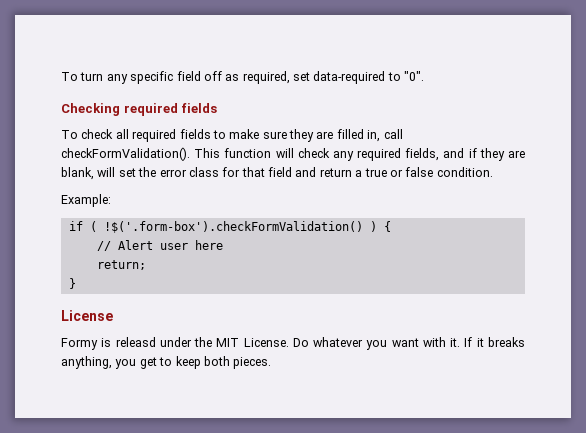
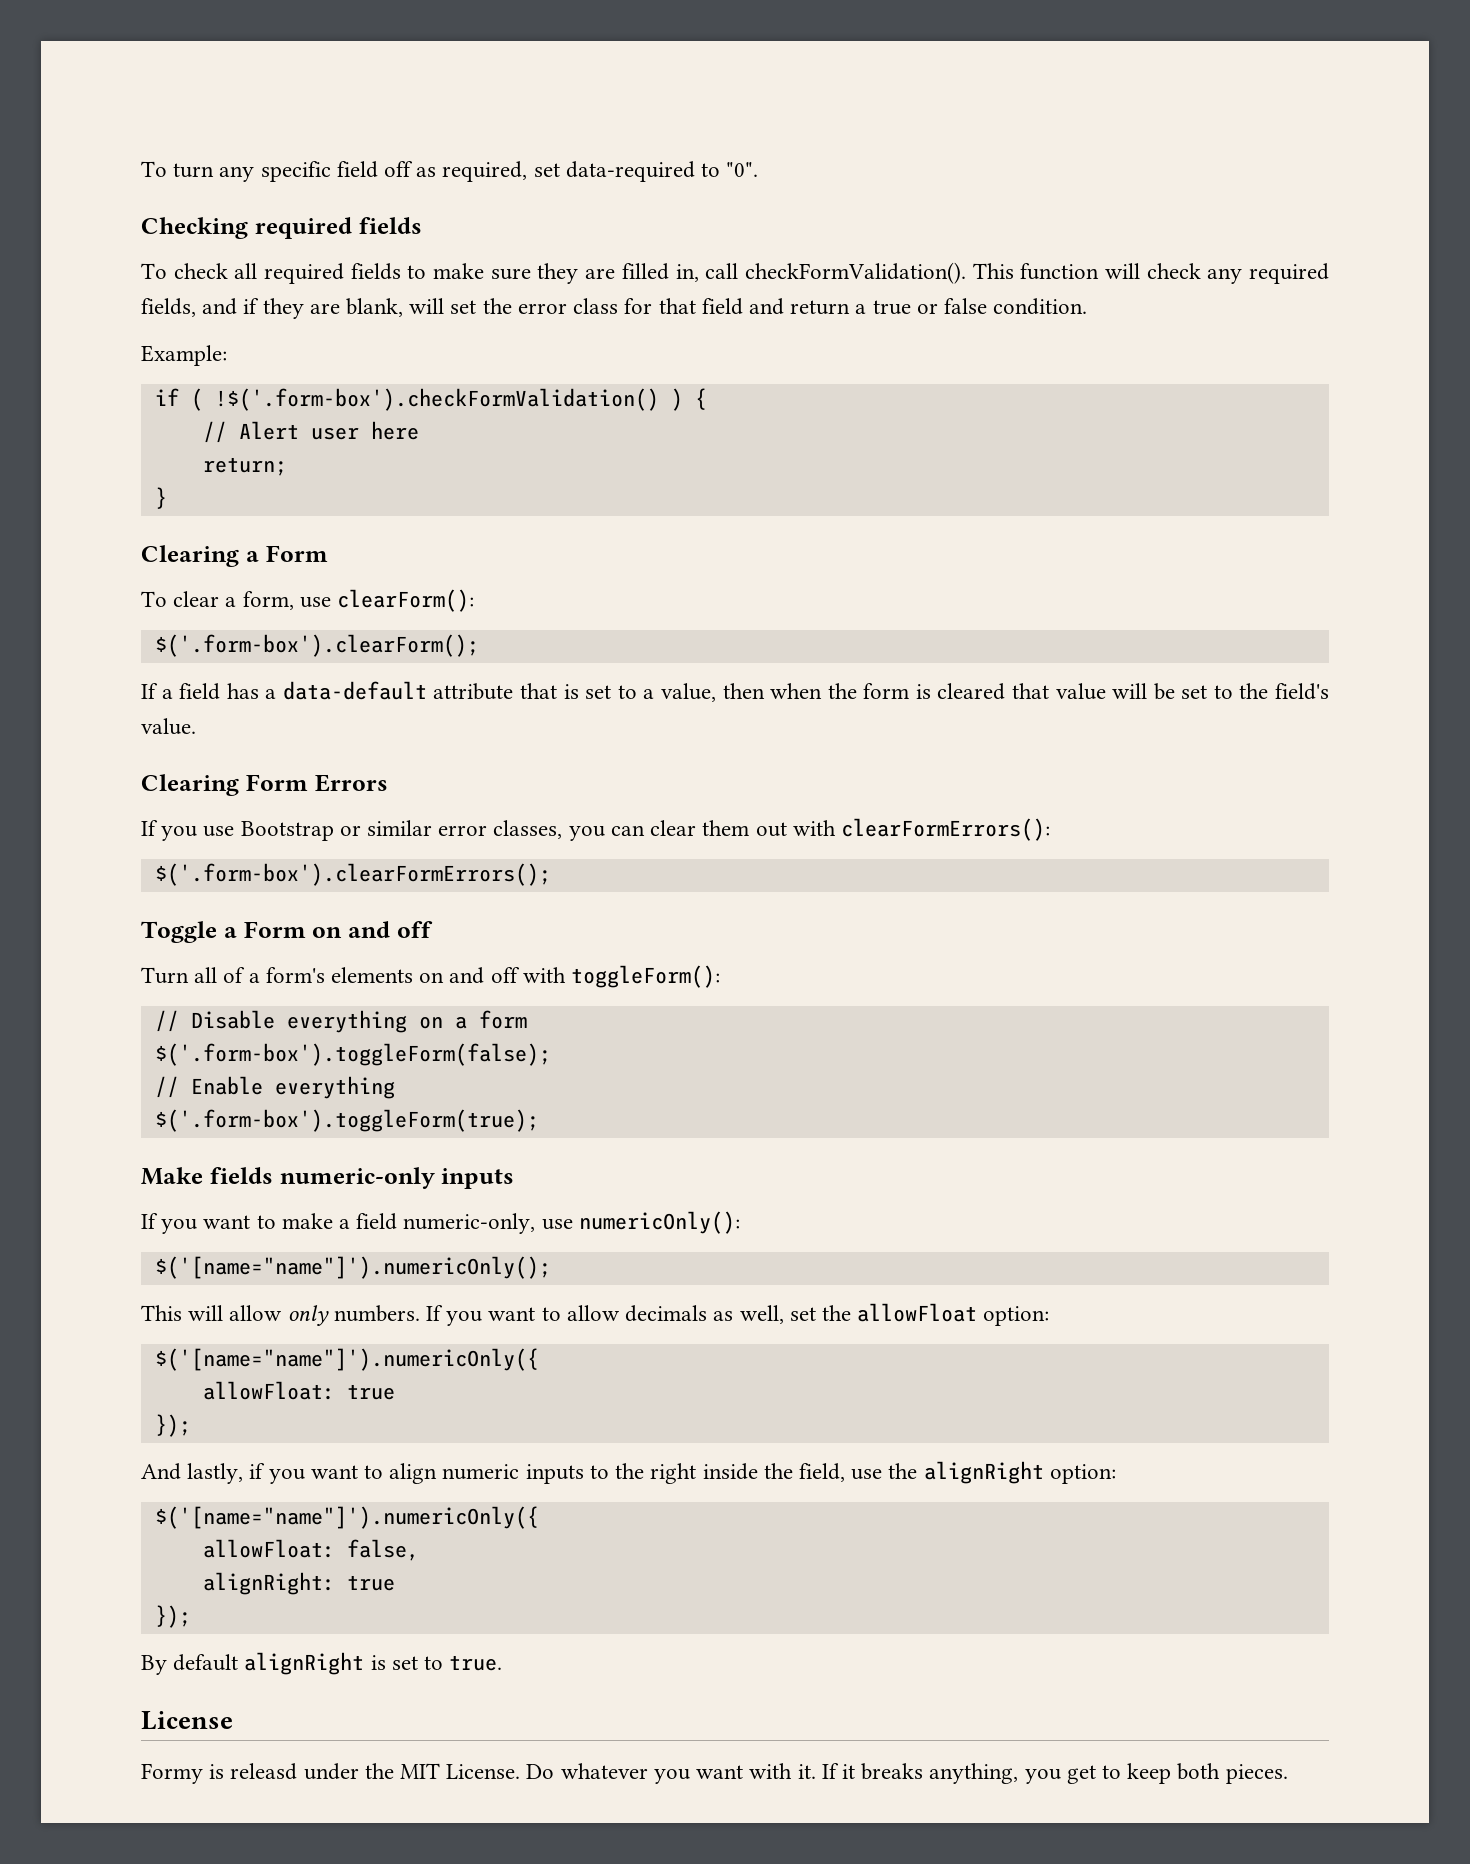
+ Clearing a Form
+ To clear a form, use clearForm():
+ $('.form-box').clearForm();
+ If a field has a data-default attribute that is set to a value, then when the form is cleared that value will be set to the field's value.
+ Clearing Form Errors
+ If you use Bootstrap or similar error classes, you can clear them out with clearFormErrors():
+ $('.form-box').clearFormErrors();
+ Toggle a Form on and off
+ Turn all of a form's elements on and off with toggleForm():
+ // Disable everything on a form
+ $('.form-box').toggleForm(false);
+ // Enable everything
+ $('.form-box').toggleForm(true);
+ Make fields numeric-only inputs
+ If you want to make a field numeric-only, use numericOnly():
+ $('[name="name"]').numericOnly();
+ This will allow only numbers. If you want to allow decimals as well, set the allowFloat option:
+ $('[name="name"]').numericOnly({
+ allowFloat: true
+ });
+ And lastly, if you want to align numeric inputs to the right inside the field, use the alignRight option:
+ $('[name="name"]').numericOnly({
+ allowFloat: false,
+ alignRight: true
+ });
+ By default alignRight is set to true.

